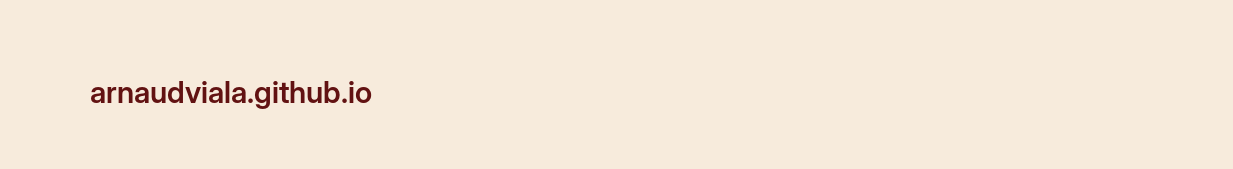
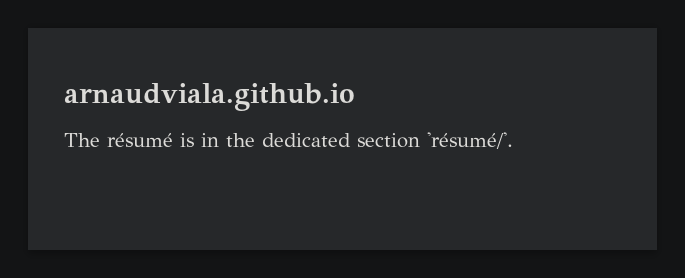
+ The résumé is in the dedicated section 'résumé/'.

